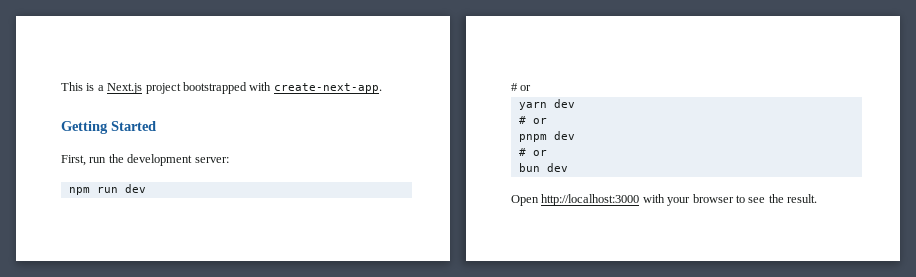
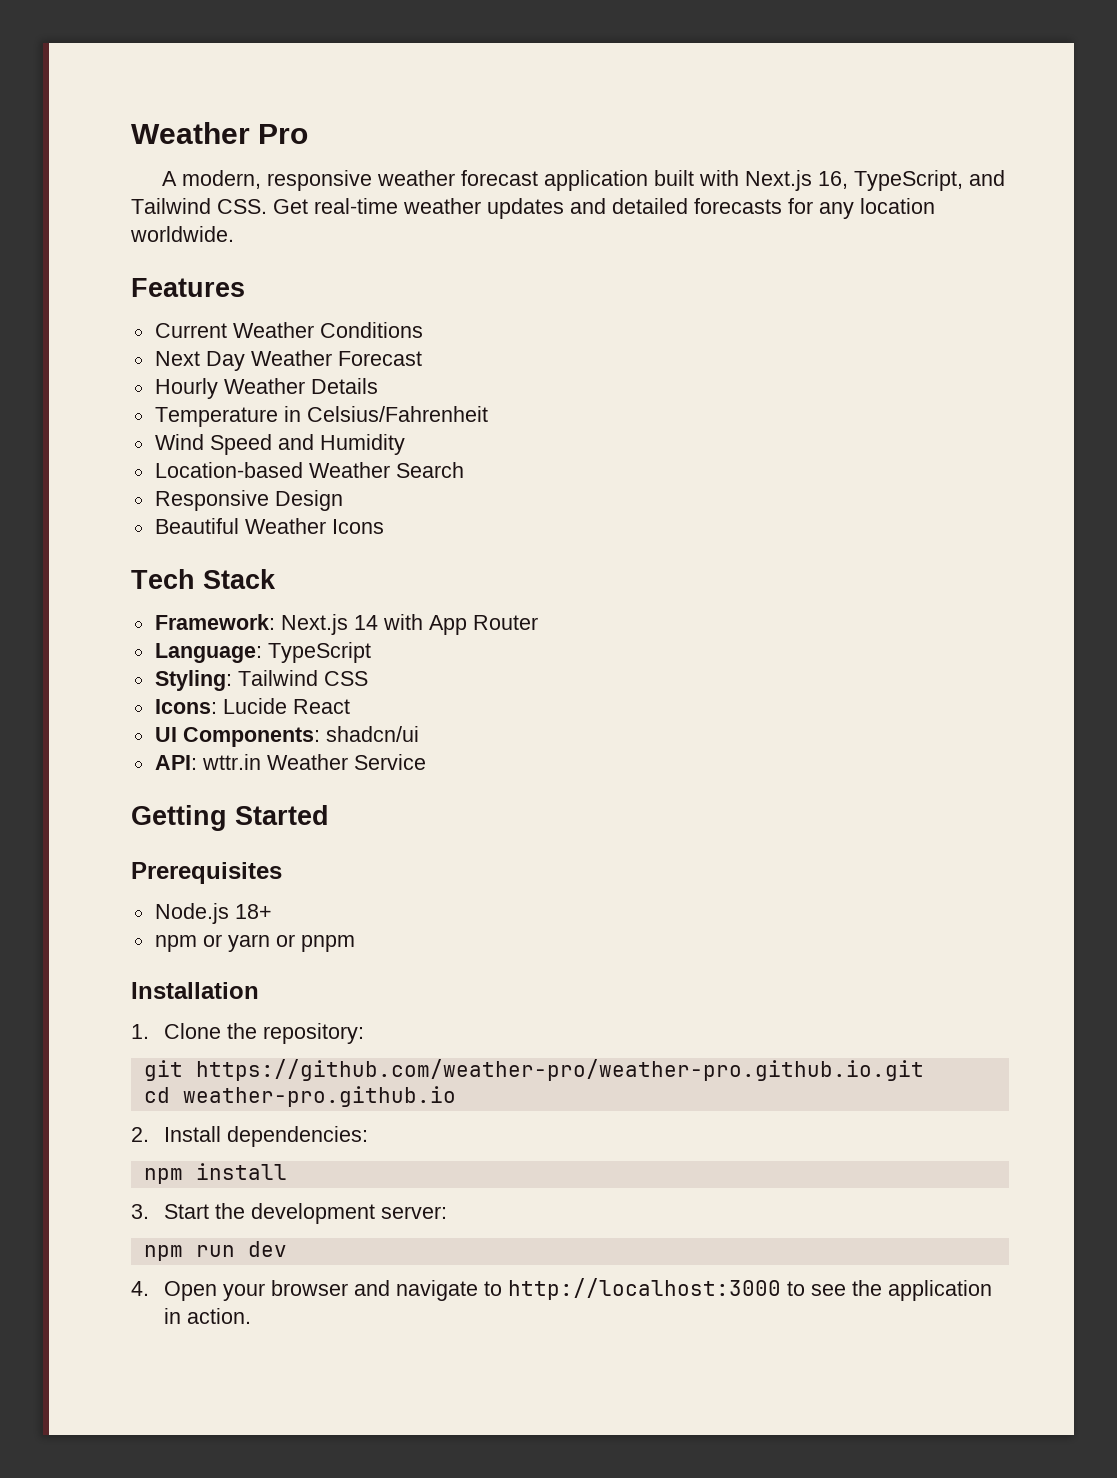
- This is a Next.js project bootstrapped with create-next-app.
+ Weather Pro
+ A modern, responsive weather forecast application built with Next.js 16, TypeScript, and Tailwind CSS. Get real-time weather updates and detailed forecasts for any location worldwide.
+ Features
+ Current Weather Conditions
+ Next Day Weather Forecast
+ Hourly Weather Details
+ Temperature in Celsius/Fahrenheit
+ Wind Speed and Humidity
+ Location-based Weather Search
+ Responsive Design
+ Beautiful Weather Icons
+ Tech Stack
+ Framework: Next.js 14 with App Router
+ Language: TypeScript
+ Styling: Tailwind CSS
+ Icons: Lucide React
+ UI Components: shadcn/ui
+ API: wttr.in Weather Service
  Getting Started
- First, run the development server:
+ Prerequisites
+ Node.js 18+
+ npm or yarn or pnpm
+ Installation
+ 1. Clone the repository:
+ git https://github.com/weather-pro/weather-pro.github.io.git
+ cd weather-pro.github.io
+ 2. Install dependencies:
+ npm install
+ 3. Start the development server:
  npm run dev
- # or
- yarn dev
- # or
- pnpm dev
- # or
- bun dev
- Open http://localhost:3000 with your browser to see the result.
+ 4. Open your browser and navigate to http://localhost:3000 to see the application in action.

